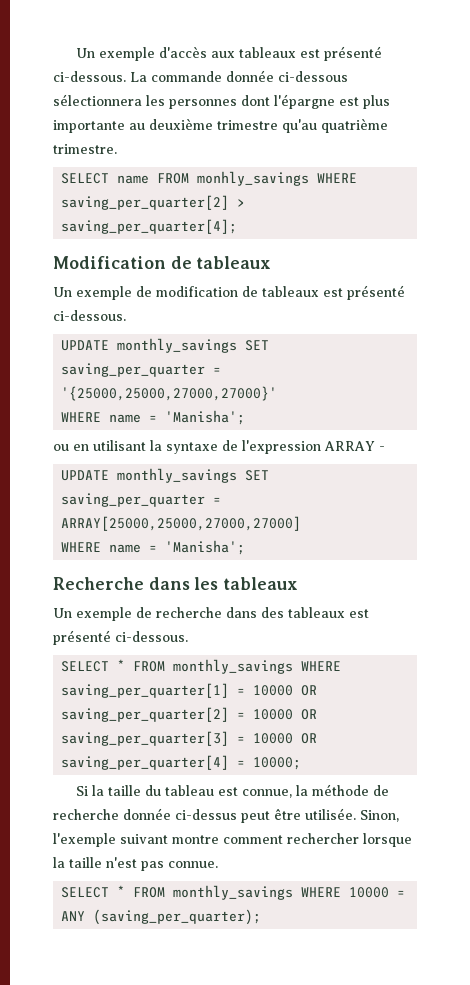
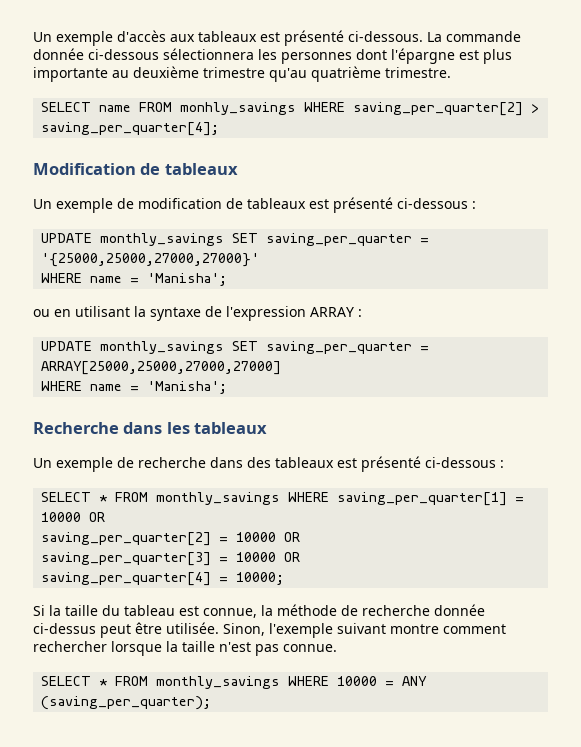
- Un exemple de modification de tableaux est présenté ci-dessous.
+ Un exemple de modification de tableaux est présenté ci-dessous :
- ou en utilisant la syntaxe de l'expression ARRAY -
+ ou en utilisant la syntaxe de l'expression ARRAY :
- Un exemple de recherche dans des tableaux est présenté ci-dessous.
+ Un exemple de recherche dans des tableaux est présenté ci-dessous :

